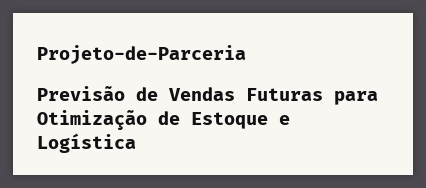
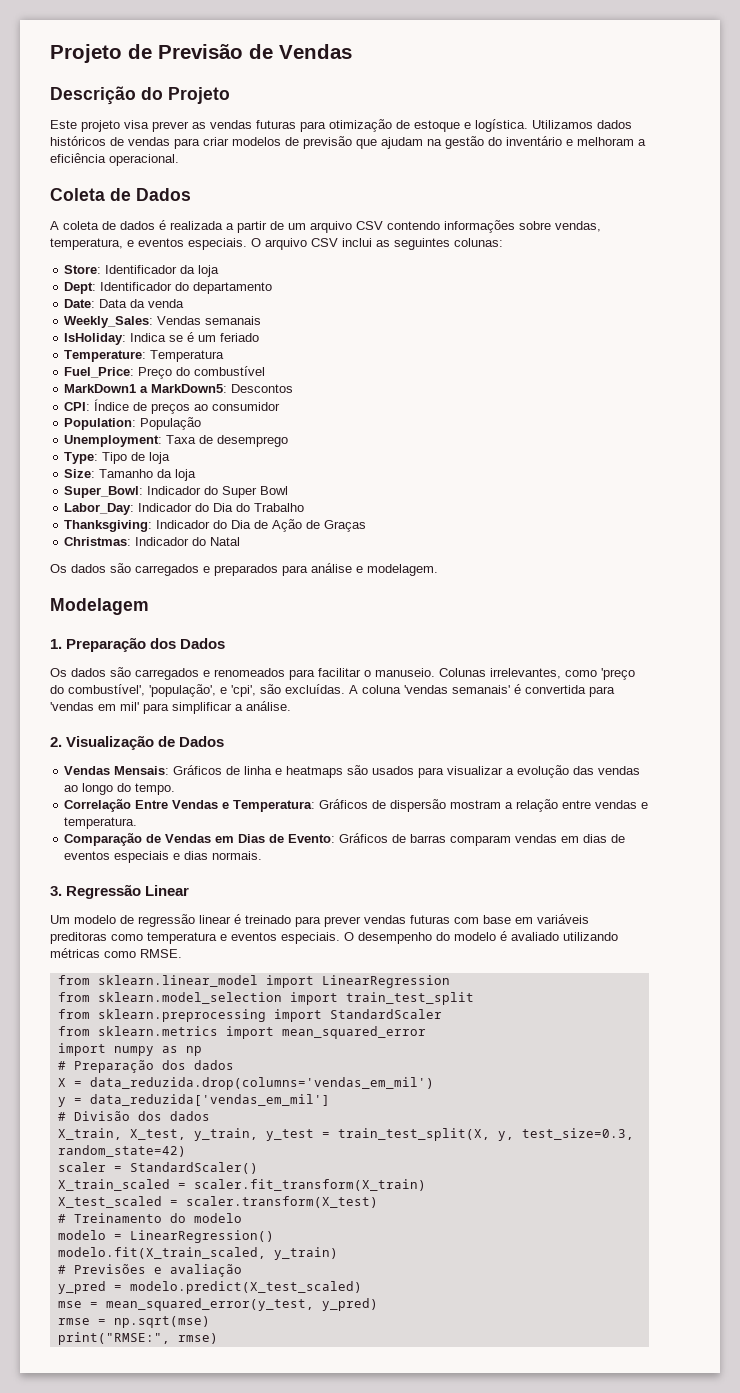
- Projeto-de-Parceria
- Previsão de Vendas Futuras para Otimização de Estoque e Logística
+ Projeto de Previsão de Vendas
+ Descrição do Projeto
+ Este projeto visa prever as vendas futuras para otimização de estoque e logística. Utilizamos dados históricos de vendas para criar modelos de previsão que ajudam na gestão do inventário e melhoram a eficiência operacional.
+ Coleta de Dados
+ A coleta de dados é realizada a partir de um arquivo CSV contendo informações sobre vendas, temperatura, e eventos especiais. O arquivo CSV inclui as seguintes colunas:
+ Store: Identificador da loja
+ Dept: Identificador do departamento
+ Date: Data da venda
+ Weekly_Sales: Vendas semanais
+ IsHoliday: Indica se é um feriado
+ Temperature: Temperatura
+ Fuel_Price: Preço do combustível
+ MarkDown1 a MarkDown5: Descontos
+ CPI: Índice de preços ao consumidor
+ Population: População
+ Unemployment: Taxa de desemprego
+ Type: Tipo de loja
+ Size: Tamanho da loja
+ Super_Bowl: Indicador do Super Bowl
+ Labor_Day: Indicador do Dia do Trabalho
+ Thanksgiving: Indicador do Dia de Ação de Graças
+ Christmas: Indicador do Natal
+ Os dados são carregados e preparados para análise e modelagem.
+ Modelagem
+ 1. Preparação dos Dados
+ Os dados são carregados e renomeados para facilitar o manuseio. Colunas irrelevantes, como 'preço do combustível', 'população', e 'cpi', são excluídas. A coluna 'vendas semanais' é convertida para 'vendas em mil' para simplificar a análise.
+ 2. Visualização de Dados
+ Vendas Mensais: Gráficos de linha e heatmaps são usados para visualizar a evolução das vendas ao longo do tempo.
+ Correlação Entre Vendas e Temperatura: Gráficos de dispersão mostram a relação entre vendas e temperatura.
+ Comparação de Vendas em Dias de Evento: Gráficos de barras comparam vendas em dias de eventos especiais e dias normais.
+ 3. Regressão Linear
+ Um modelo de regressão linear é treinado para prever vendas futuras com base em variáveis preditoras como temperatura e eventos especiais. O desempenho do modelo é avaliado utilizando métricas como RMSE.
+ from sklearn.linear_model import LinearRegression
+ from sklearn.model_selection import train_test_split
+ from sklearn.preprocessing import StandardScaler
+ from sklearn.metrics import mean_squared_error
+ import numpy as np
+ # Preparação dos dados
+ X = data_reduzida.drop(columns='vendas_em_mil')
+ y = data_reduzida['vendas_em_mil']
+ # Divisão dos dados
+ X_train, X_test, y_train, y_test = train_test_split(X, y, test_size=0.3, random_state=42)
+ scaler = StandardScaler()
+ X_train_scaled = scaler.fit_transform(X_train)
+ X_test_scaled = scaler.transform(X_test)
+ # Treinamento do modelo
+ modelo = LinearRegression()
+ modelo.fit(X_train_scaled, y_train)
+ # Previsões e avaliação
+ y_pred = modelo.predict(X_test_scaled)
+ mse = mean_squared_error(y_test, y_pred)
+ rmse = np.sqrt(mse)
+ print("RMSE:", rmse)

